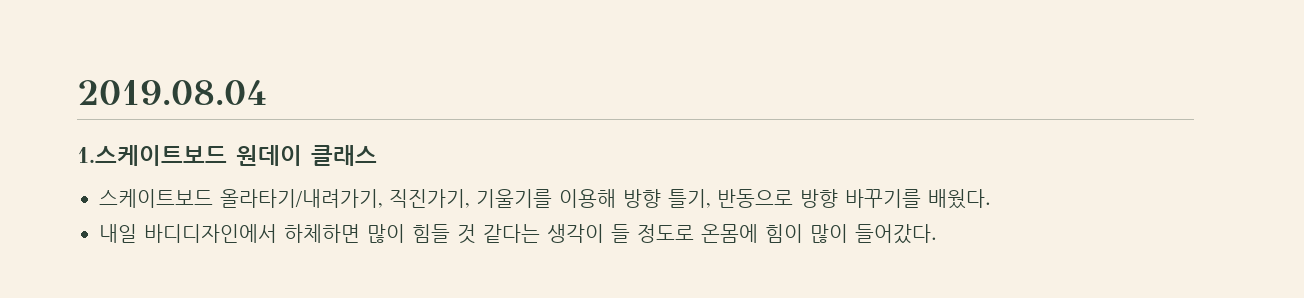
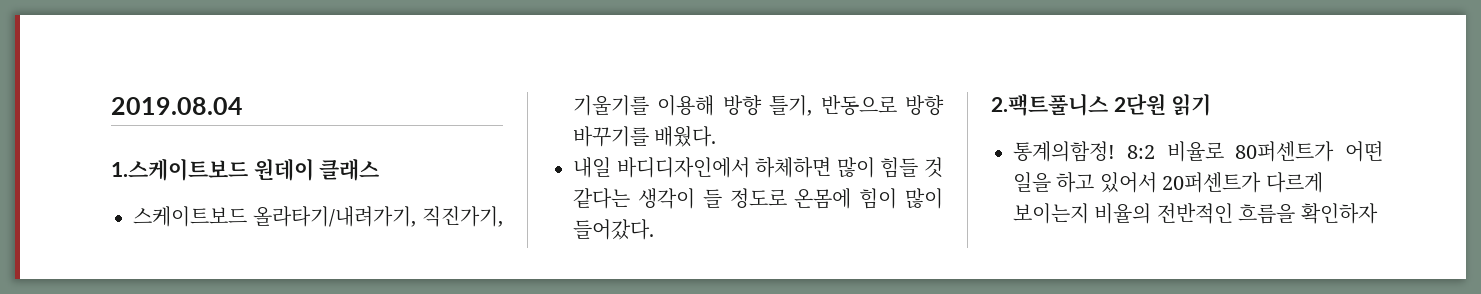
+ 2.팩트풀니스 2단원 읽기
+ 통계의함정! 8:2 비율로 80퍼센트가 어떤 일을 하고 있어서 20퍼센트가 다르게 보이는지 비율의 전반적인 흐름을 확인하자

